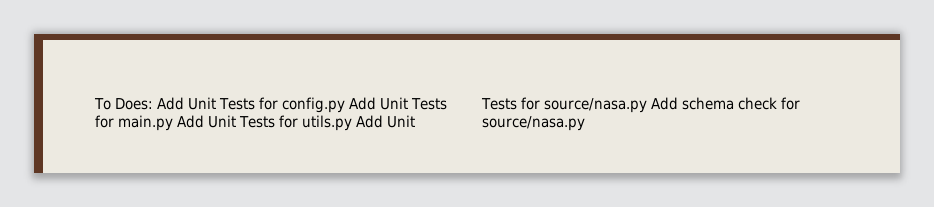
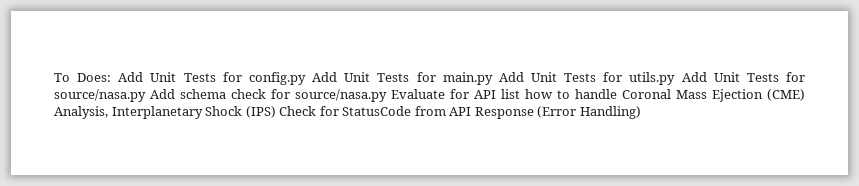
- To Does: Add Unit Tests for config.py Add Unit Tests for main.py Add Unit Tests for utils.py Add Unit Tests for source/nasa.py Add schema check for source/nasa.py
+ To Does: Add Unit Tests for config.py Add Unit Tests for main.py Add Unit Tests for utils.py Add Unit Tests for source/nasa.py Add schema check for source/nasa.py Evaluate for API list how to handle Coronal Mass Ejection (CME) Analysis, Interplanetary Shock (IPS) Check for StatusCode from API Response (Error Handling)

